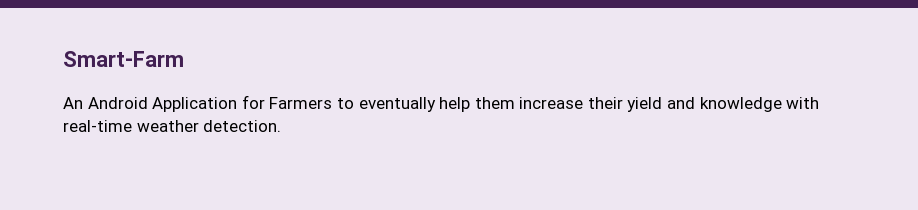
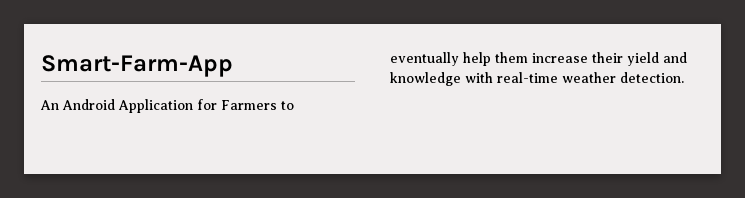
- Smart-Farm
+ Smart-Farm-App

